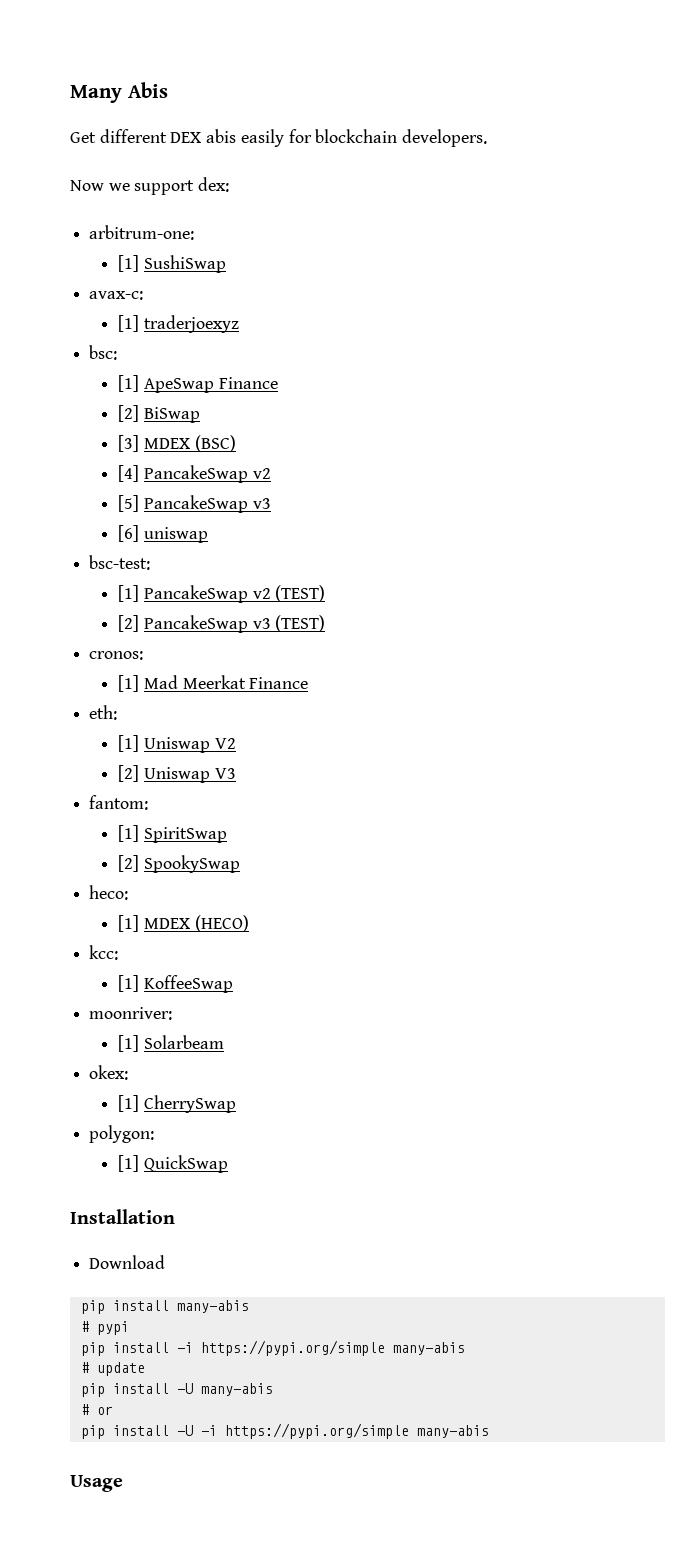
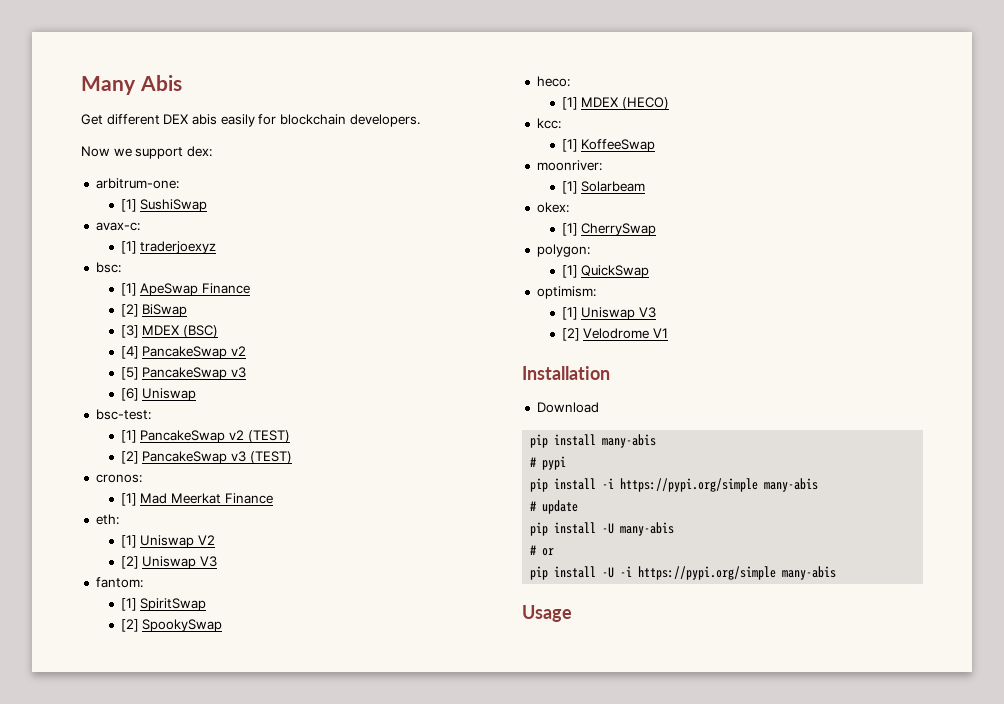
- [6] uniswap
+ [6] Uniswap
+ optimism:
+ [1] Uniswap V3
+ [2] Velodrome V1

